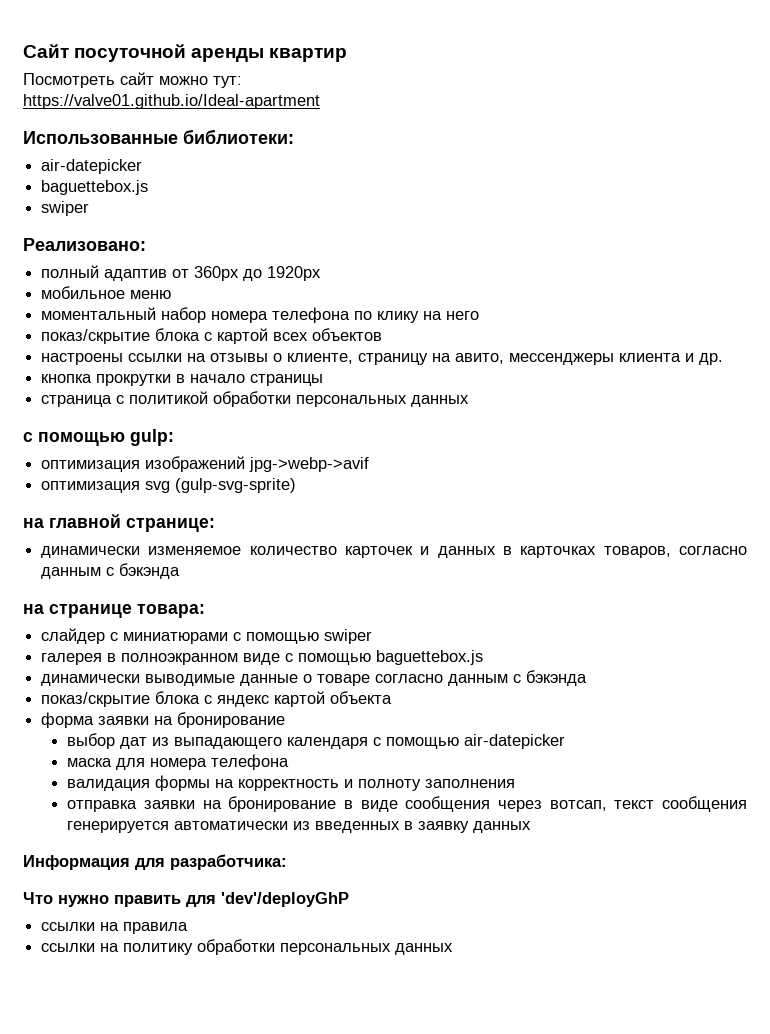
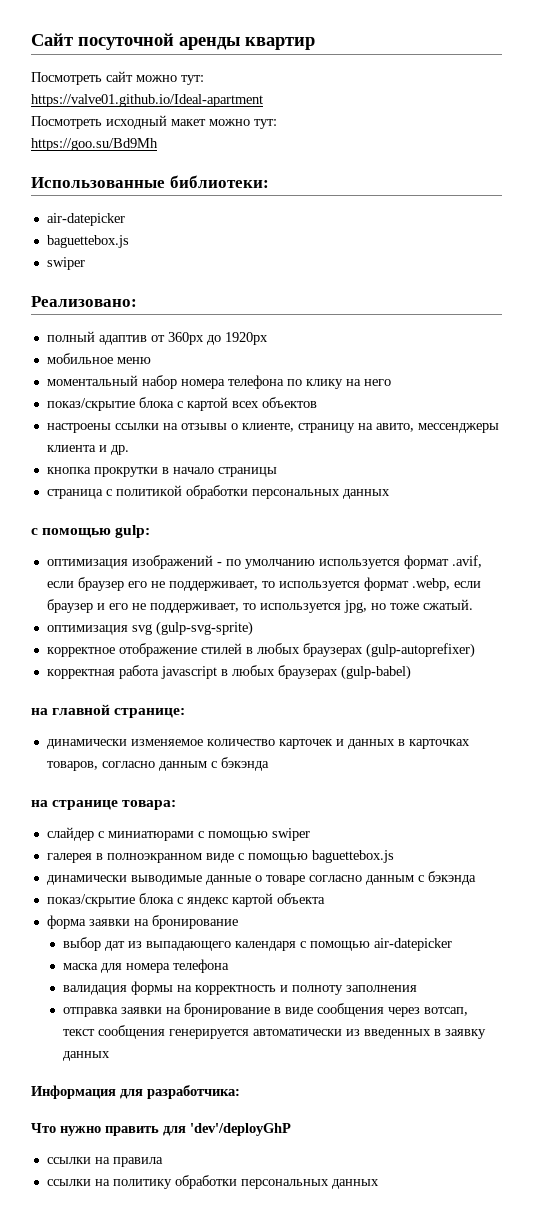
+ Посмотреть исходный макет можно тут:
+ https://goo.su/Bd9Mh
- оптимизация изображений jpg->webp->avif
+ оптимизация изображений - по умолчанию используется формат .avif, если браузер его не поддерживает, то используется формат .webp, если браузер и его не поддерживает, то используется jpg, но тоже сжатый.
  оптимизация svg (gulp-svg-sprite)
+ корректное отображение стилей в любых браузерах (gulp-autoprefixer)
+ корректная работа javascript в любых браузерах (gulp-babel)

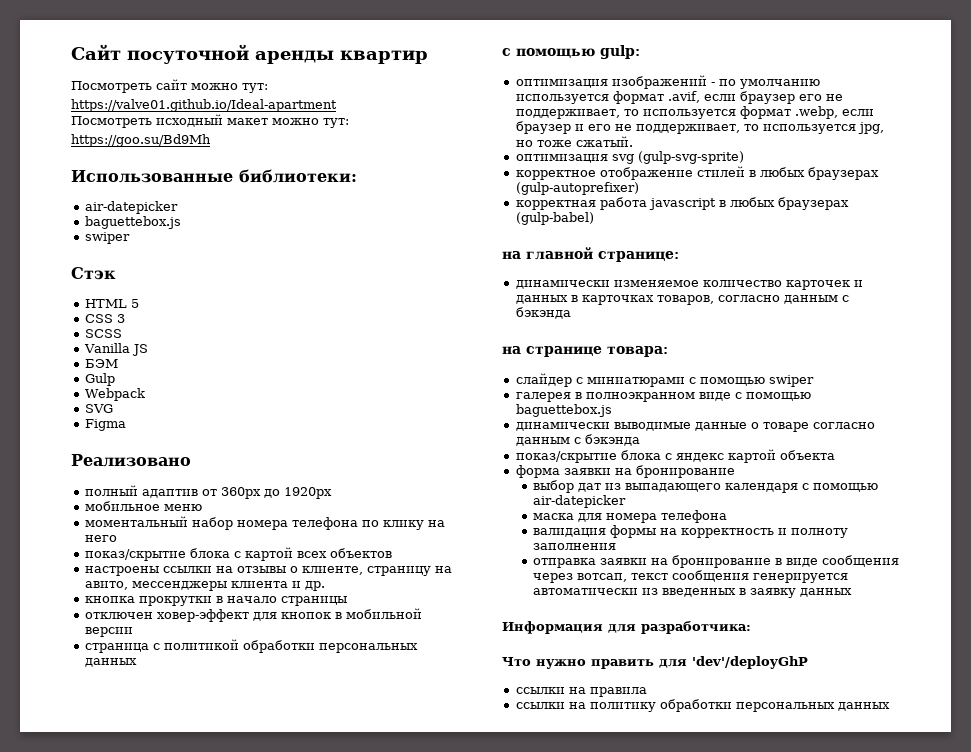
- Реализовано:
+ Стэк
+ HTML 5
+ CSS 3
+ SCSS
+ Vanilla JS
+ БЭМ
+ Gulp
+ Webpack
+ SVG
+ Figma
+ Реализовано
+ отключен ховер-эффект для кнопок в мобильной версии

